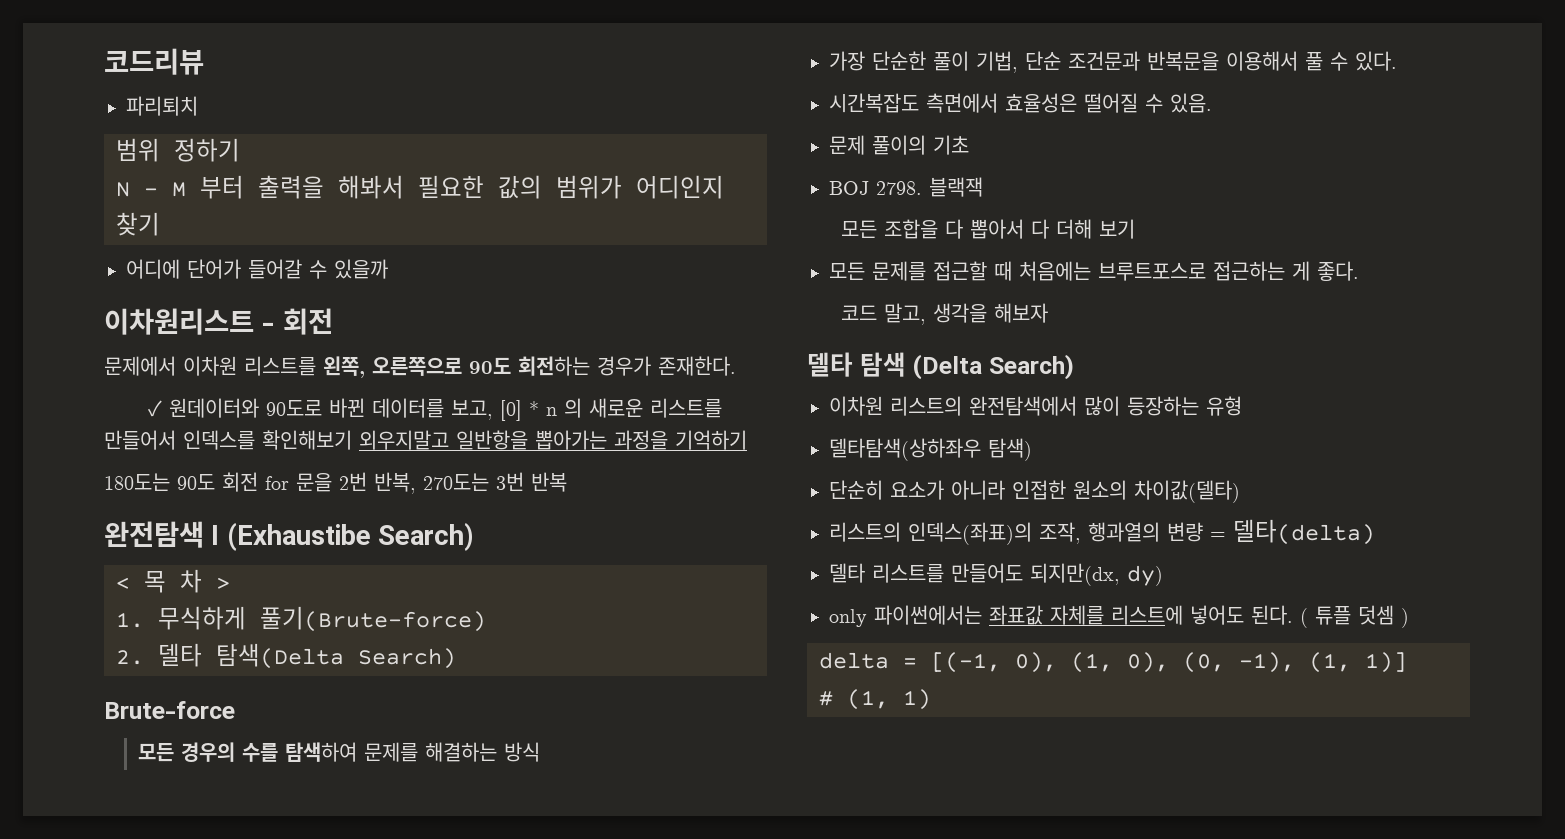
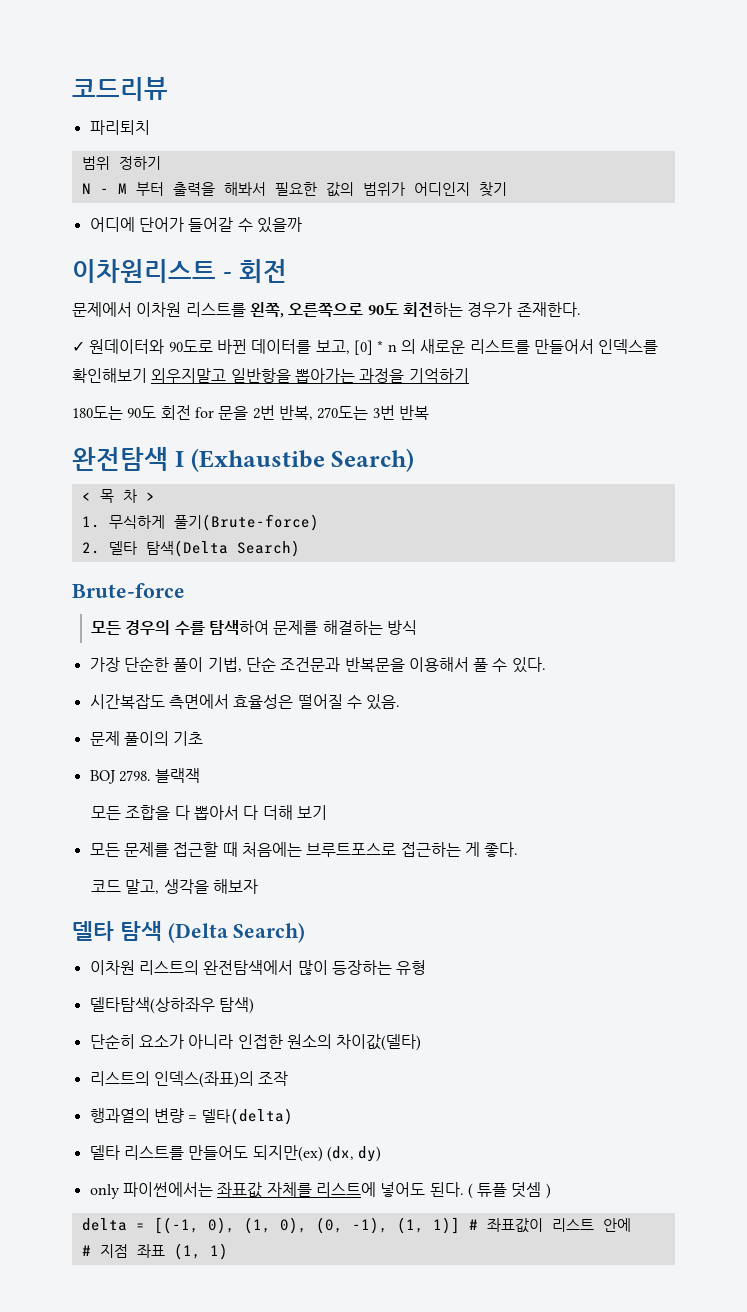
- 리스트의 인덱스(좌표)의 조작, 행과열의 변량 = 델타(delta)
+ 리스트의 인덱스(좌표)의 조작
+ 행과열의 변량 = 델타(delta)
- 델타 리스트를 만들어도 되지만(dx, dy)
+ 델타 리스트를 만들어도 되지만(ex) (dx, dy)
- delta = [(-1, 0), (1, 0), (0, -1), (1, 1)]
- # (1, 1)
+ delta = [(-1, 0), (1, 0), (0, -1), (1, 1)] # 좌표값이 리스트 안에
+ # 지점 좌표 (1, 1)

